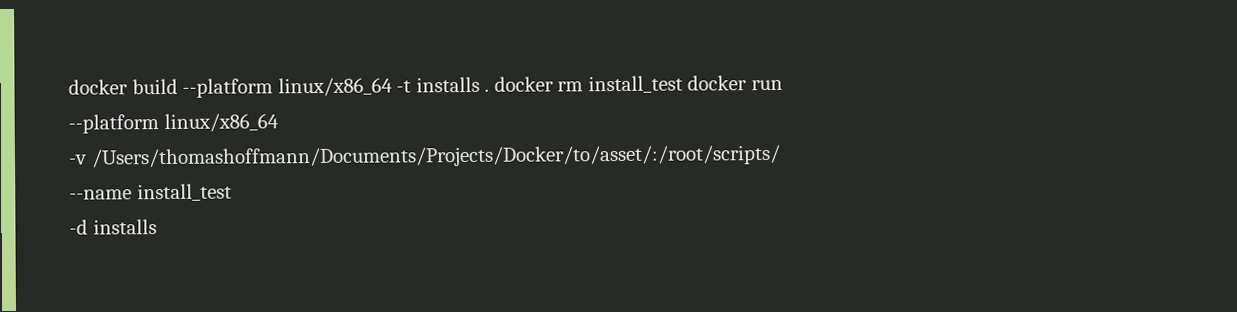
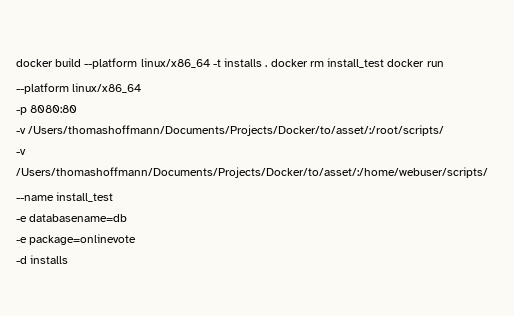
+ -p 8080:80
+ -v /Users/thomashoffmann/Documents/Projects/Docker/to/asset/:/home/webuser/scripts/
+ -e databasename=db
+ -e package=onlinevote

